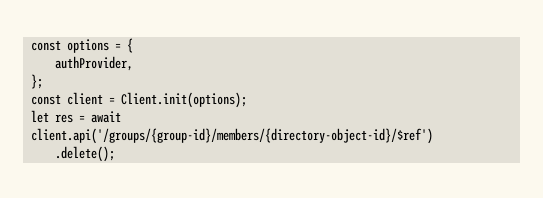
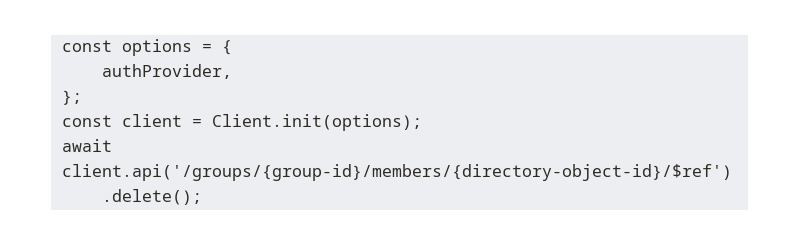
- let res = await client.api('/groups/{group-id}/members/{directory-object-id}/$ref')
+ await client.api('/groups/{group-id}/members/{directory-object-id}/$ref')

